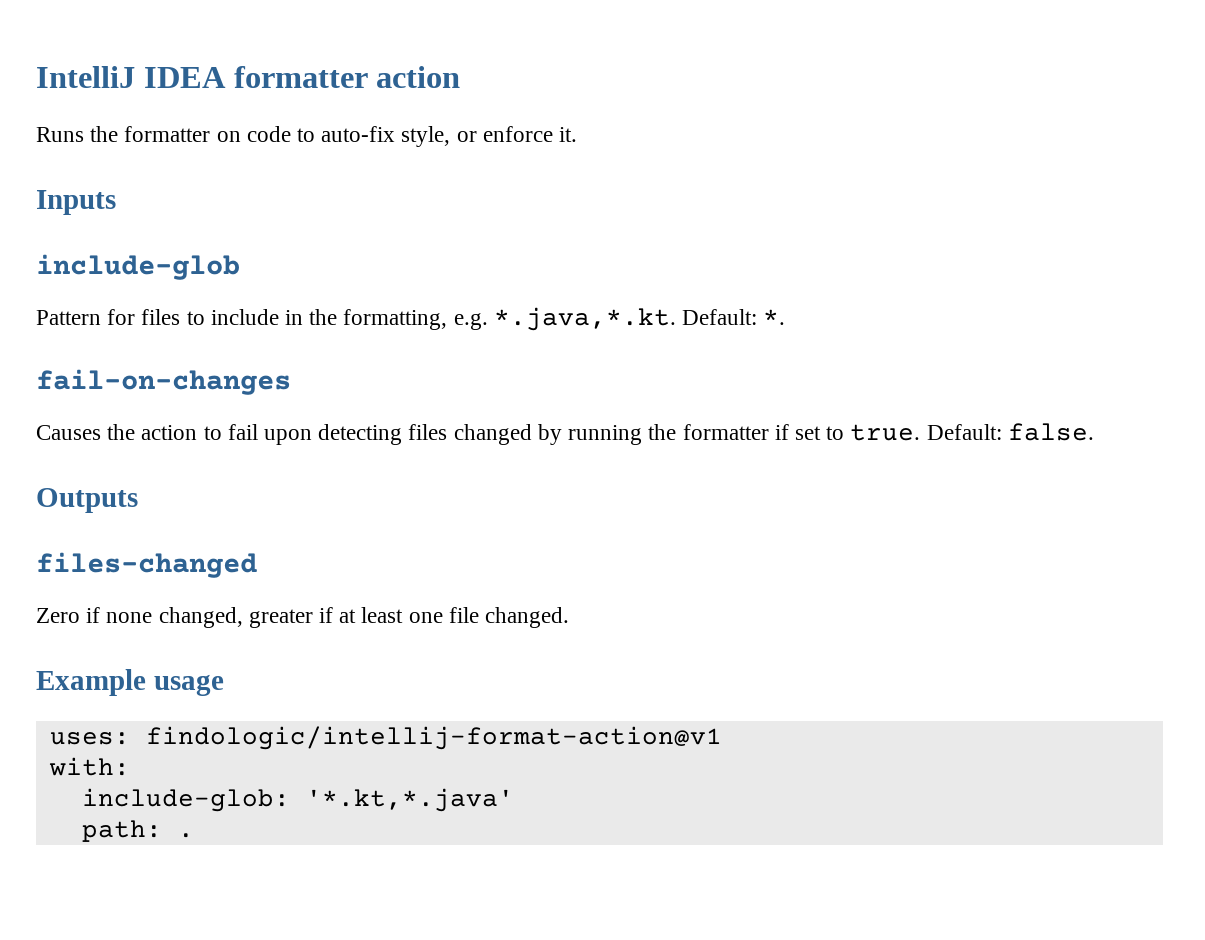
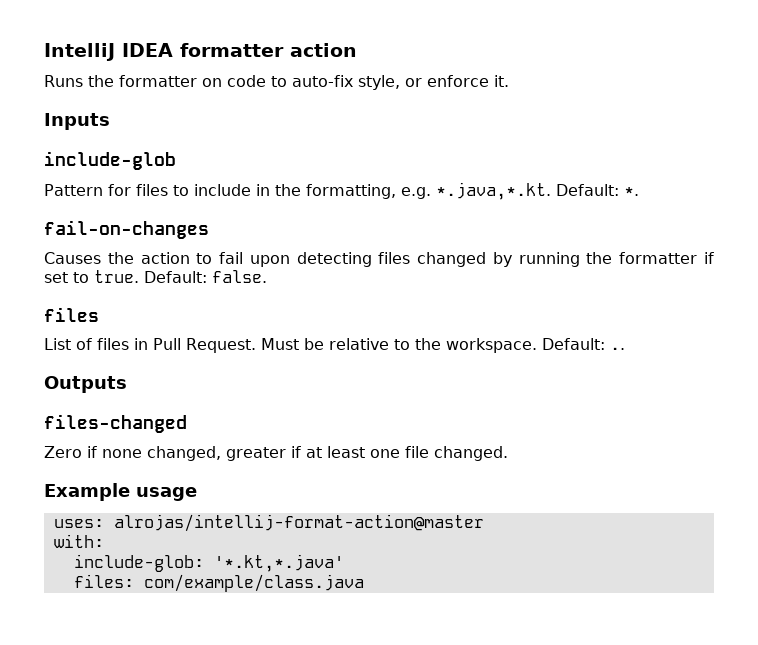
  Default: false.
+ files
+ List of files in Pull Request. Must be relative to the workspace. Default: ..
- uses: findologic/intellij-format-action@v1
+ uses: alrojas/intellij-format-action@master
- path: .
+ files: com/example/class.java

